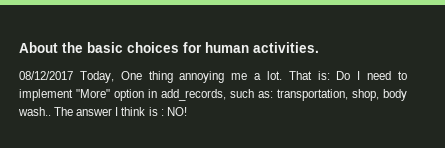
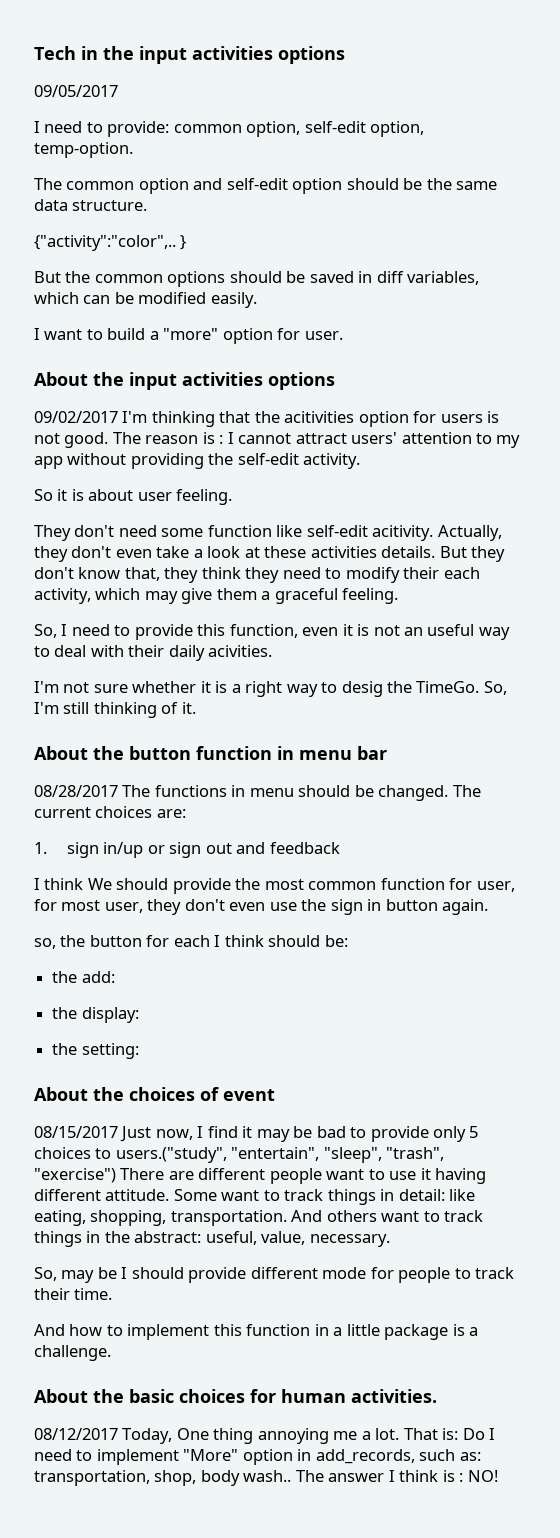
+ Tech in the input activities options
+ 09/05/2017
+ I need to provide: common option, self-edit option, temp-option.
+ The common option and self-edit option should be the same data structure.
+ {"activity":"color",.. }
+ But the common options should be saved in diff variables, which can be modified easily.
+ I want to build a "more" option for user.
+ About the input activities options
+ 09/02/2017 I'm thinking that the acitivities option for users is not good. The reason is : I cannot attract users' attention to my app without providing the self-edit activity.
+ So it is about user feeling.
+ They don't need some function like self-edit acitivity. Actually, they don't even take a look at these activities details. But they don't know that, they think they need to modify their each activity, which may give them a graceful feeling.
+ So, I need to provide this function, even it is not an useful way to deal with their daily acivities.
+ I'm not sure whether it is a right way to desig the TimeGo. So, I'm still thinking of it.
+ About the button function in menu bar
+ 08/28/2017 The functions in menu should be changed. The current choices are:
+ 1. sign in/up or sign out and feedback
+ I think We should provide the most common function for user, for most user, they don't even use the sign in button again.
+ so, the button for each I think should be:
+ the add:
+ the display:
+ the setting:
+ About the choices of event
+ 08/15/2017 Just now, I find it may be bad to provide only 5 choices to users.("study", "entertain", "sleep", "trash", "exercise") There are different people want to use it having different attitude. Some want to track things in detail: like eating, shopping, transportation. And others want to track things in the abstract: useful, value, necessary.
+ So, may be I should provide different mode for people to track their time.
+ And how to implement this function in a little package is a challenge.

